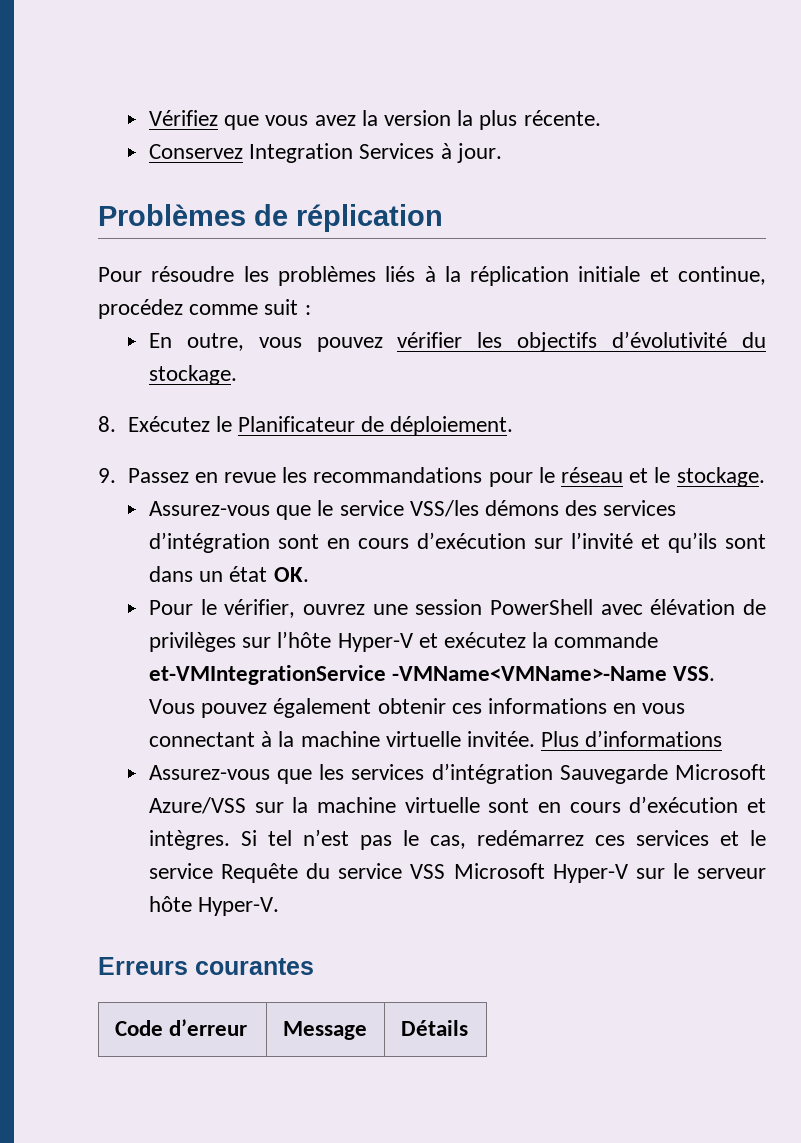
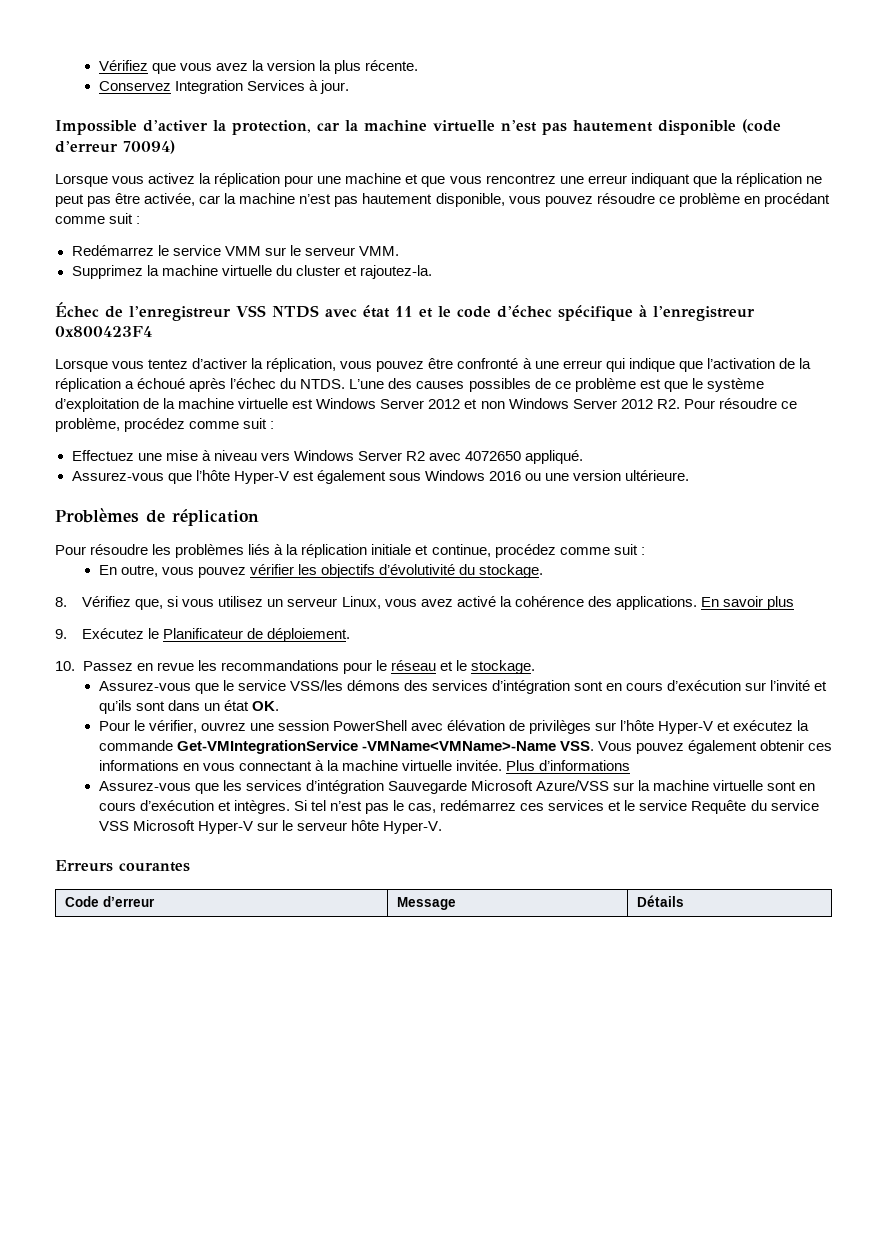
+ Impossible d’activer la protection, car la machine virtuelle n’est pas hautement disponible (code d’erreur 70094)
+ Lorsque vous activez la réplication pour une machine et que vous rencontrez une erreur indiquant que la réplication ne peut pas être activée, car la machine n’est pas hautement disponible, vous pouvez résoudre ce problème en procédant comme suit :
+ Redémarrez le service VMM sur le serveur VMM.
+ Supprimez la machine virtuelle du cluster et rajoutez-la.
+ Échec de l’enregistreur VSS NTDS avec état 11 et le code d’échec spécifique à l’enregistreur 0x800423F4
+ Lorsque vous tentez d’activer la réplication, vous pouvez être confronté à une erreur qui indique que l’activation de la réplication a échoué après l’échec du NTDS. L’une des causes possibles de ce problème est que le système d’exploitation de la machine virtuelle est Windows Server 2012 et non Windows Server 2012 R2. Pour résoudre ce problème, procédez comme suit :
+ Effectuez une mise à niveau vers Windows Server R2 avec 4072650 appliqué.
+ Assurez-vous que l’hôte Hyper-V est également sous Windows 2016 ou une version ultérieure.
- 8. Exécutez le Planificateur de déploiement.
+ 8. Vérifiez que, si vous utilisez un serveur Linux, vous avez activé la cohérence des applications. En savoir plus
+ 9. Exécutez le Planificateur de déploiement.
- 9. Passez en revue les recommandations pour le réseau et le stockage.
+ 10. Passez en revue les recommandations pour le réseau et le stockage.
- Pour le vérifier, ouvrez une session PowerShell avec élévation de privilèges sur l’hôte Hyper-V et exécutez la commande et-VMIntegrationService -VMName<VMName>-Name VSS. Vous pouvez également obtenir ces informations en vous connectant à la machine virtuelle invitée.
+ Pour le vérifier, ouvrez une session PowerShell avec élévation de privilèges sur l’hôte Hyper-V et exécutez la commande Get-VMIntegrationService -VMName<VMName>-Name VSS. Vous pouvez également obtenir ces informations en vous connectant à la machine virtuelle invitée.

